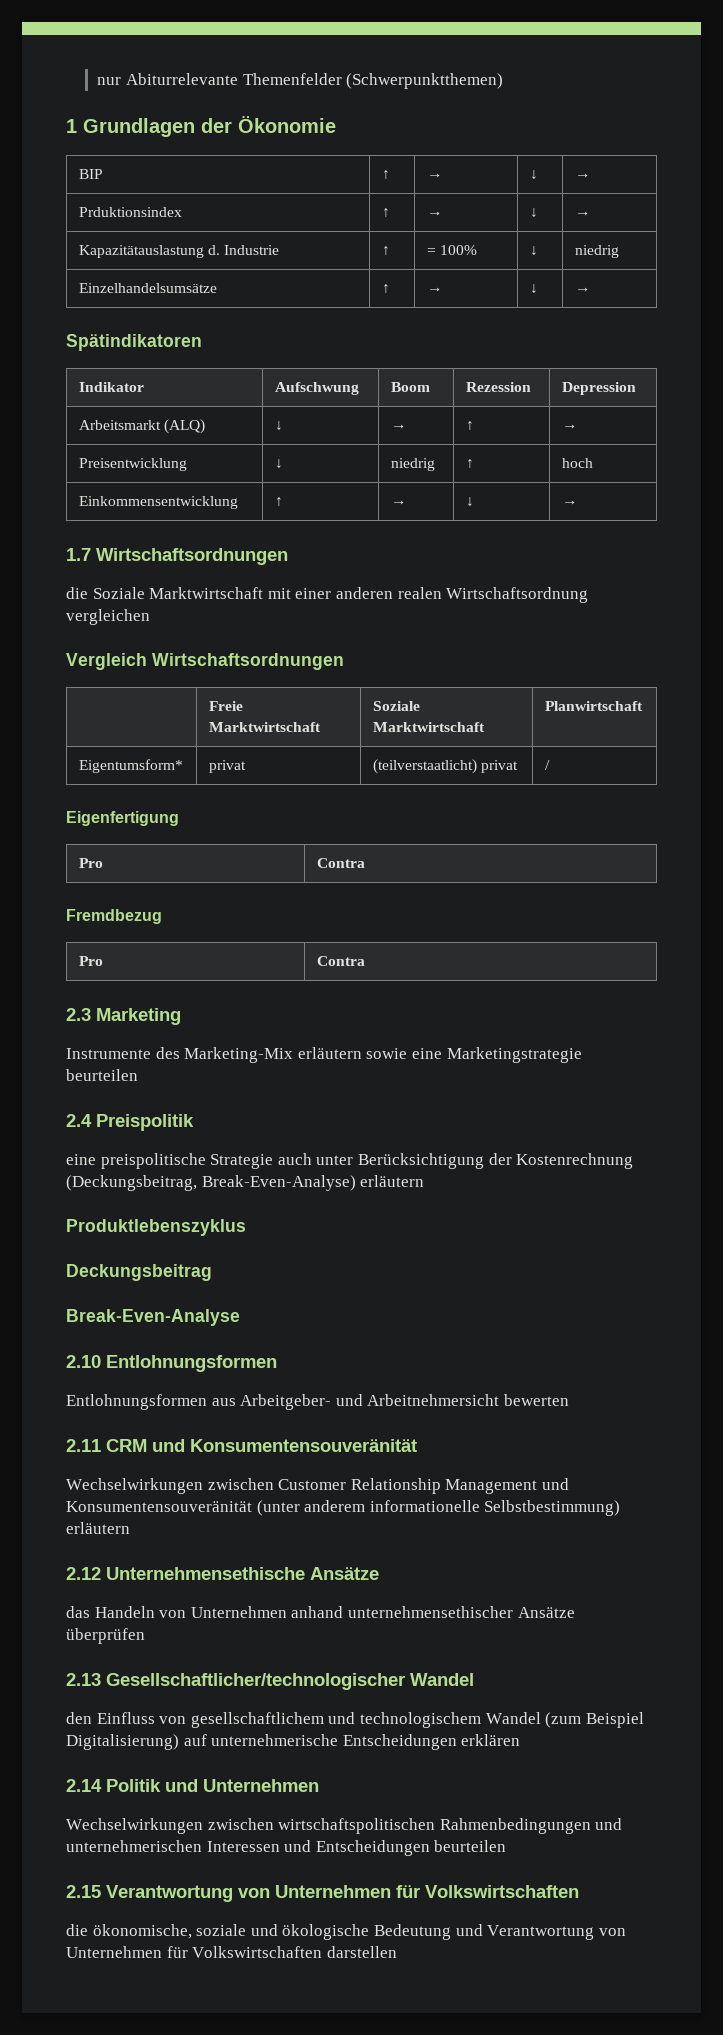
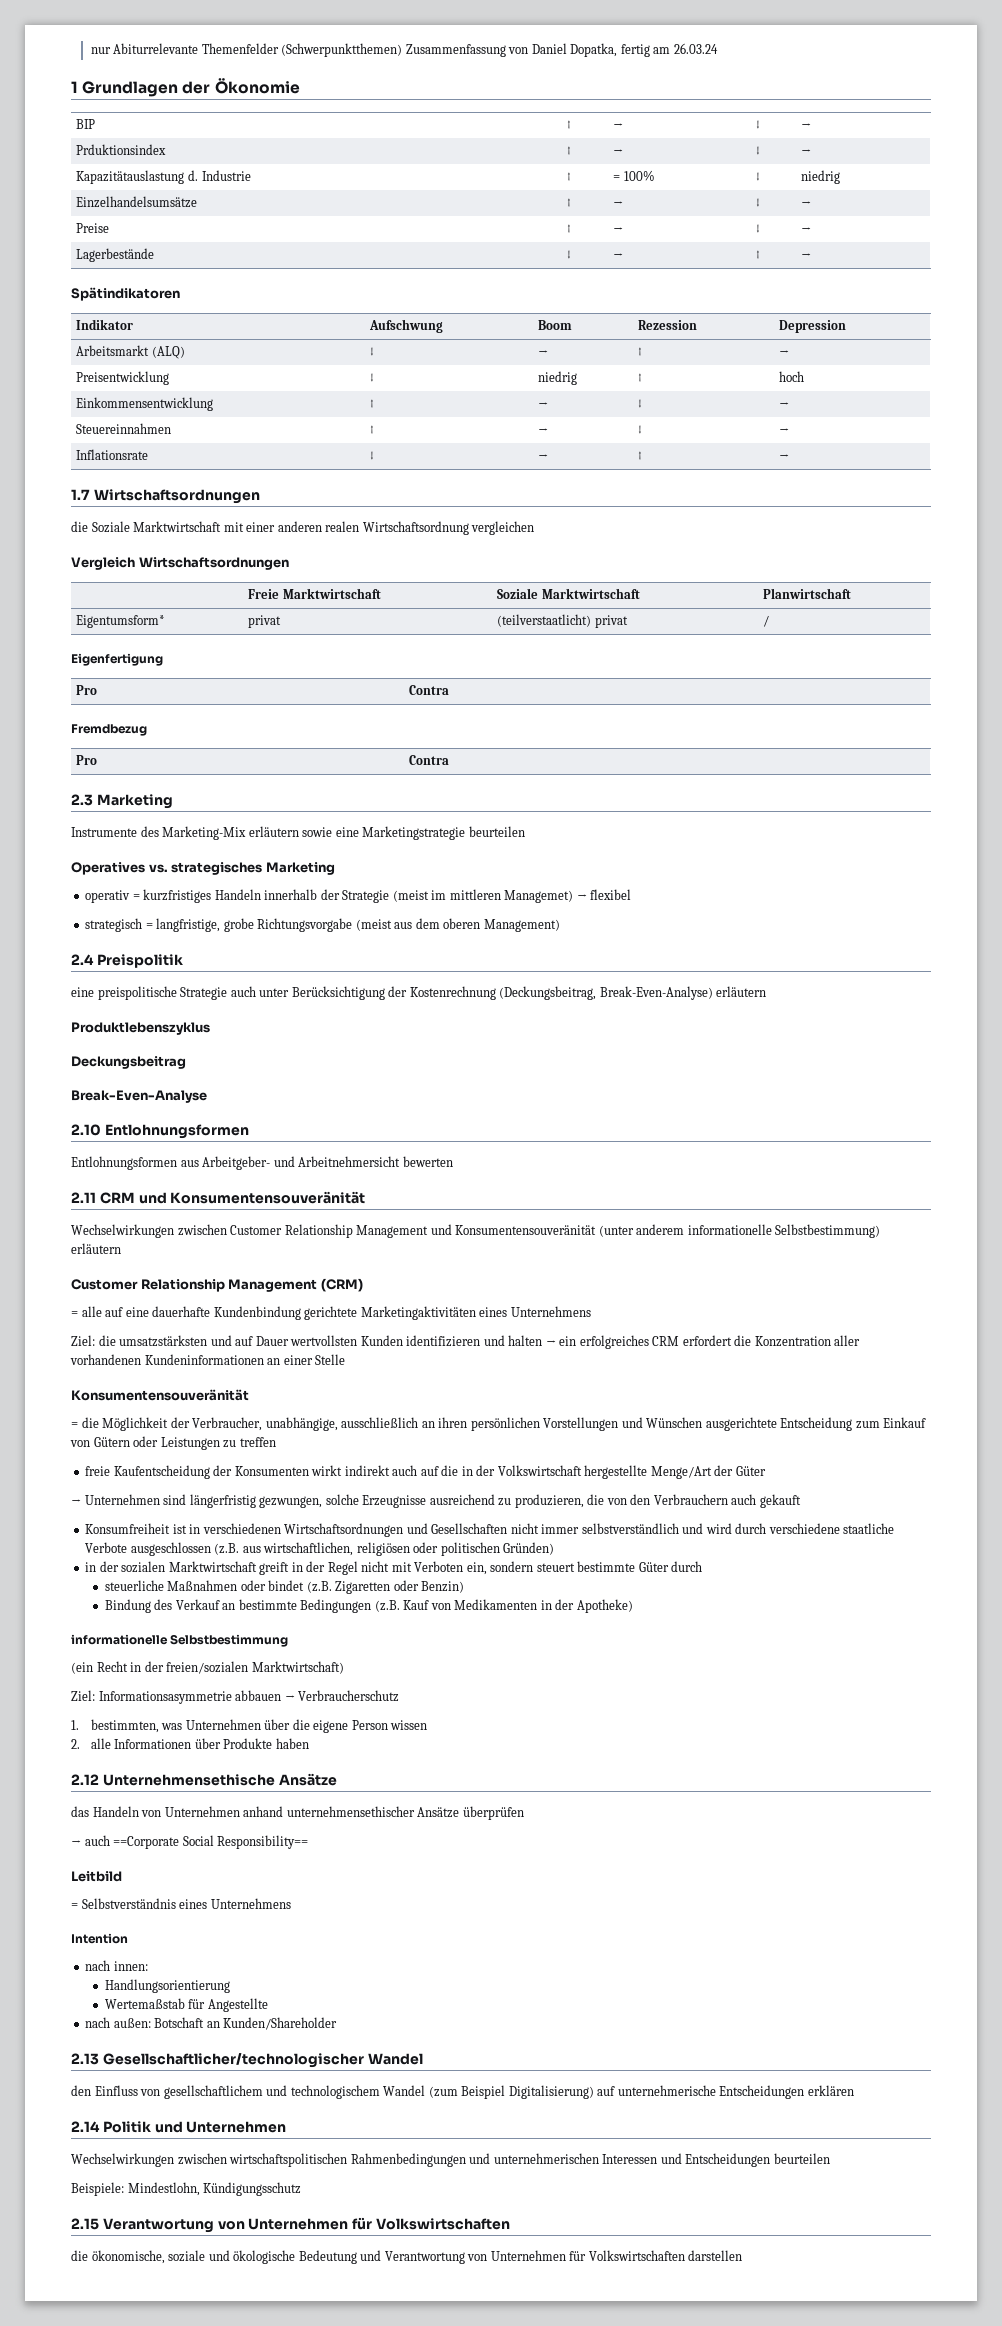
- nur Abiturrelevante Themenfelder (Schwerpunktthemen)
+ nur Abiturrelevante Themenfelder (Schwerpunktthemen) Zusammenfassung von Daniel Dopatka, fertig am 26.03.24
+ Preise | ↑ | → | ↓ | →
+ Lagerbestände | ↓ | → | ↑ | →
+ Steuereinnahmen | ↑ | → | ↓ | →
+ Inflationsrate | ↓ | → | ↑ | →
+ Operatives vs. strategisches Marketing
+ operativ = kurzfristiges Handeln innerhalb der Strategie (meist im mittleren Managemet) → flexibel
+ strategisch = langfristige, grobe Richtungsvorgabe (meist aus dem oberen Management)
+ Customer Relationship Management (CRM)
+ = alle auf eine dauerhafte Kundenbindung gerichtete Marketingaktivitäten eines Unternehmens
+ Ziel: die umsatzstärksten und auf Dauer wertvollsten Kunden identifizieren und halten → ein erfolgreiches CRM erfordert die Konzentration aller vorhandenen Kundeninformationen an einer Stelle
+ Konsumentensouveränität
+ = die Möglichkeit der Verbraucher, unabhängige, ausschließlich an ihren persönlichen Vorstellungen und Wünschen ausgerichtete Entscheidung zum Einkauf von Gütern oder Leistungen zu treffen
+ freie Kaufentscheidung der Konsumenten wirkt indirekt auch auf die in der Volkswirtschaft hergestellte Menge/Art der Güter
+ → Unternehmen sind längerfristig gezwungen, solche Erzeugnisse ausreichend zu produzieren, die von den Verbrauchern auch gekauft
+ Konsumfreiheit ist in verschiedenen Wirtschaftsordnungen und Gesellschaften nicht immer selbstverständlich und wird durch verschiedene staatliche Verbote ausgeschlossen (z.B. aus wirtschaftlichen, religiösen oder politischen Gründen)
+ in der sozialen Marktwirtschaft greift in der Regel nicht mit Verboten ein, sondern steuert bestimmte Güter durch
+ steuerliche Maßnahmen oder bindet (z.B. Zigaretten oder Benzin)
+ Bindung des Verkauf an bestimmte Bedingungen (z.B. Kauf von Medikamenten in der Apotheke)
+ informationelle Selbstbestimmung
+ (ein Recht in der freien/sozialen Marktwirtschaft)
+ Ziel: Informationsasymmetrie abbauen → Verbraucherschutz
+ 1. bestimmten, was Unternehmen über die eigene Person wissen
+ 2. alle Informationen über Produkte haben
+ → auch ==Corporate Social Responsibility==
+ Leitbild
+ = Selbstverständnis eines Unternehmens
+ Intention
+ nach innen:
+ Handlungsorientierung
+ Wertemaßstab für Angestellte
+ nach außen: Botschaft an Kunden/Shareholder
+ Beispiele: Mindestlohn, Kündigungsschutz

